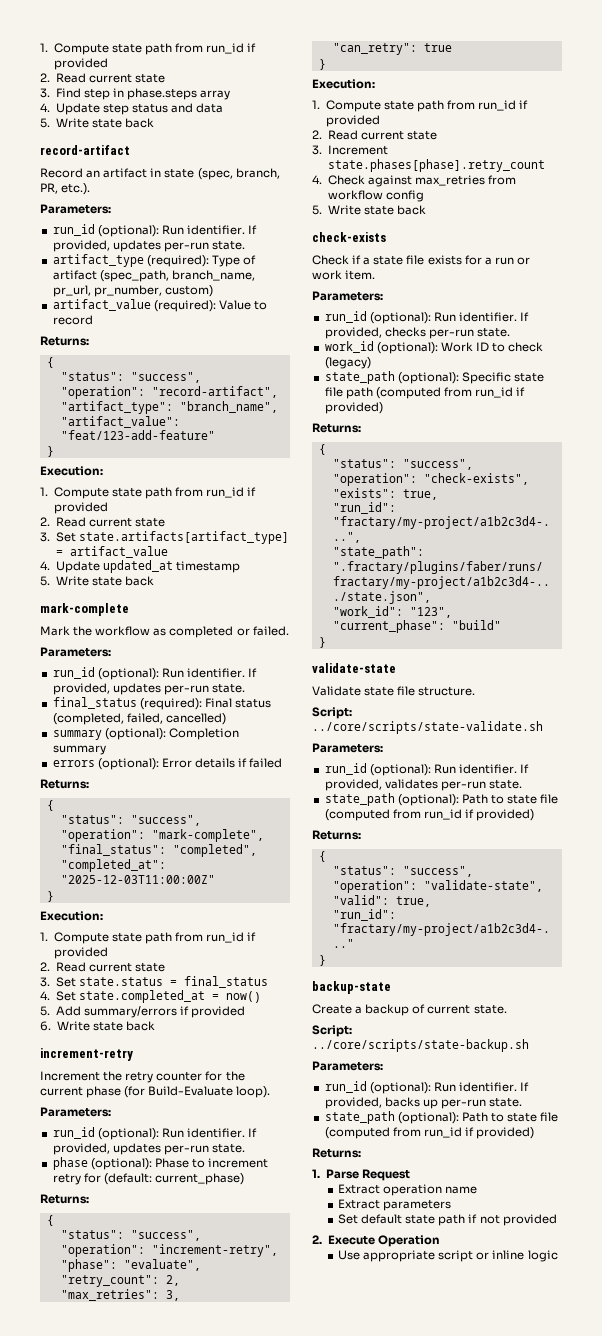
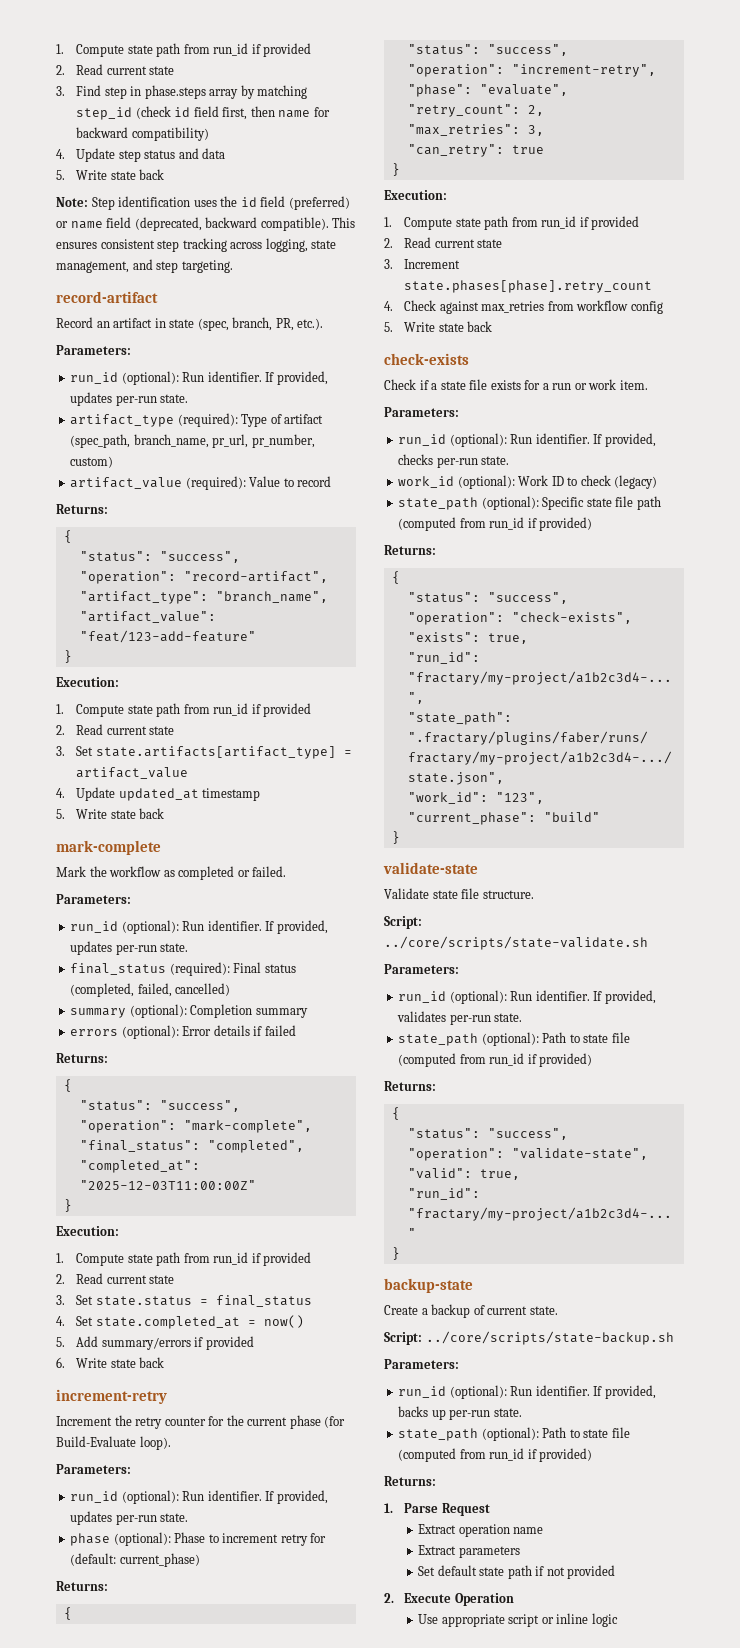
- 3. Find step in phase.steps array
+ 3. Find step in phase.steps array by matching step_id (check id field first, then name for backward compatibility)
+ Note: Step identification uses the id field (preferred) or name field (deprecated, backward compatible). This ensures consistent step tracking across logging, state management, and step targeting.

